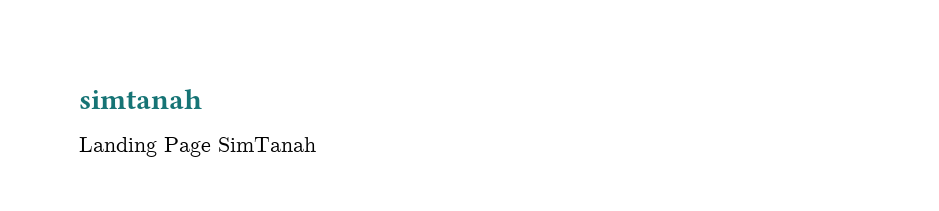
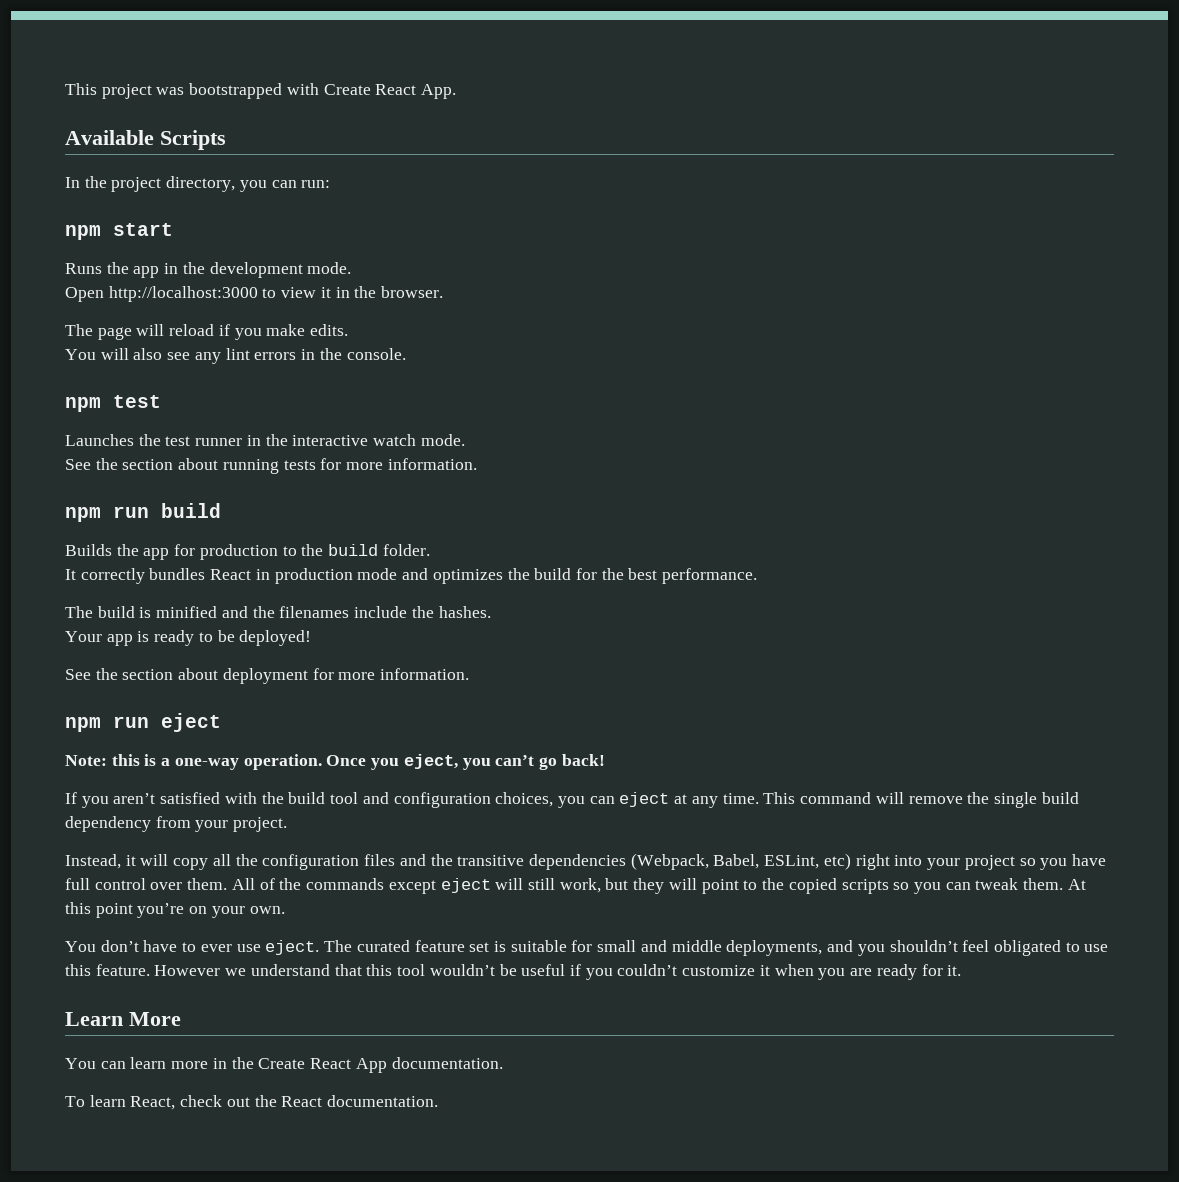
- simtanah
- Landing Page SimTanah
+ This project was bootstrapped with Create React App.
+ Available Scripts
+ In the project directory, you can run:
+ npm start
+ Runs the app in the development mode.
+ Open http://localhost:3000 to view it in the browser.
+ The page will reload if you make edits.
+ You will also see any lint errors in the console.
+ npm test
+ Launches the test runner in the interactive watch mode.
+ See the section about running tests for more information.
+ npm run build
+ Builds the app for production to the build folder.
+ It correctly bundles React in production mode and optimizes the build for the best performance.
+ The build is minified and the filenames include the hashes.
+ Your app is ready to be deployed!
+ See the section about deployment for more information.
+ npm run eject
+ Note: this is a one-way operation. Once you eject, you can’t go back!
+ If you aren’t satisfied with the build tool and configuration choices, you can eject at any time. This command will remove the single build dependency from your project.
+ Instead, it will copy all the configuration files and the transitive dependencies (Webpack, Babel, ESLint, etc) right into your project so you have full control over them. All of the commands except eject will still work, but they will point to the copied scripts so you can tweak them. At this point you’re on your own.
+ You don’t have to ever use eject. The curated feature set is suitable for small and middle deployments, and you shouldn’t feel obligated to use this feature. However we understand that this tool wouldn’t be useful if you couldn’t customize it when you are ready for it.
+ Learn More
+ You can learn more in the Create React App documentation.
+ To learn React, check out the React documentation.

